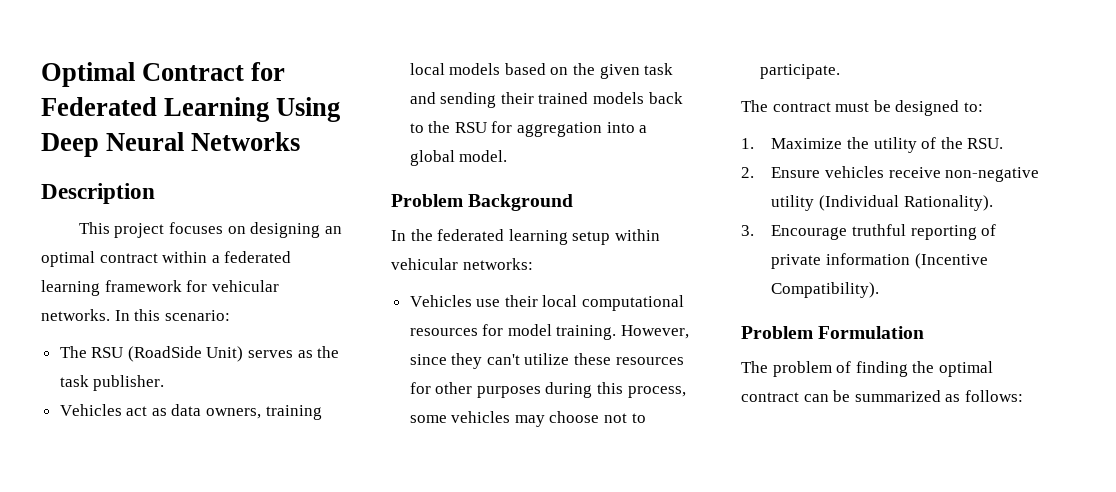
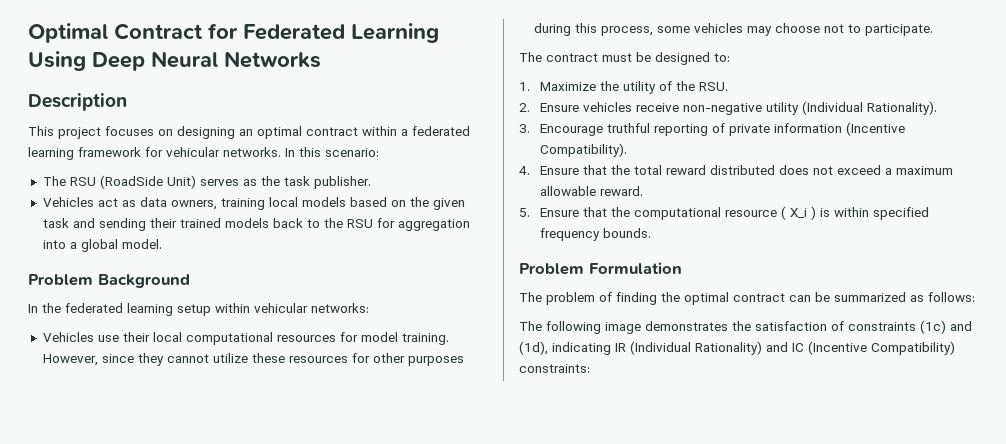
- However, since they can't utilize these resources for other purposes during this process, some vehicles may choose not to participate.
+ However, since they cannot utilize these resources for other purposes during this process, some vehicles may choose not to participate.
+ 4. Ensure that the total reward distributed does not exceed a maximum allowable reward.
+ 5. Ensure that the computational resource ( X_i ) is within specified frequency bounds.
+ The following image demonstrates the satisfaction of constraints (1c) and (1d), indicating IR (Individual Rationality) and IC (Incentive Compatibility) constraints:

